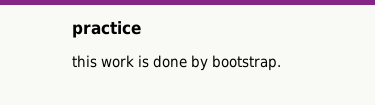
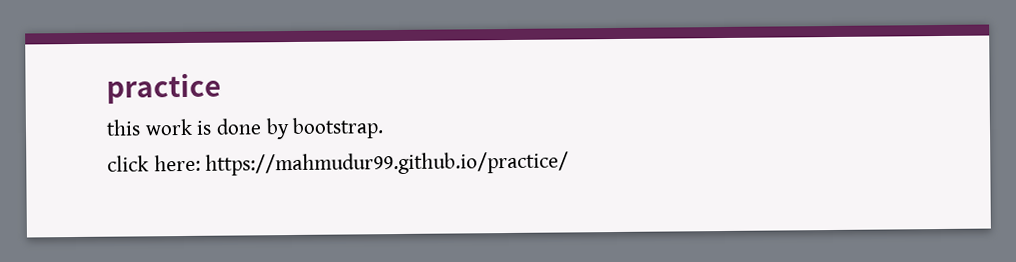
+ click here: https://mahmudur99.github.io/practice/

